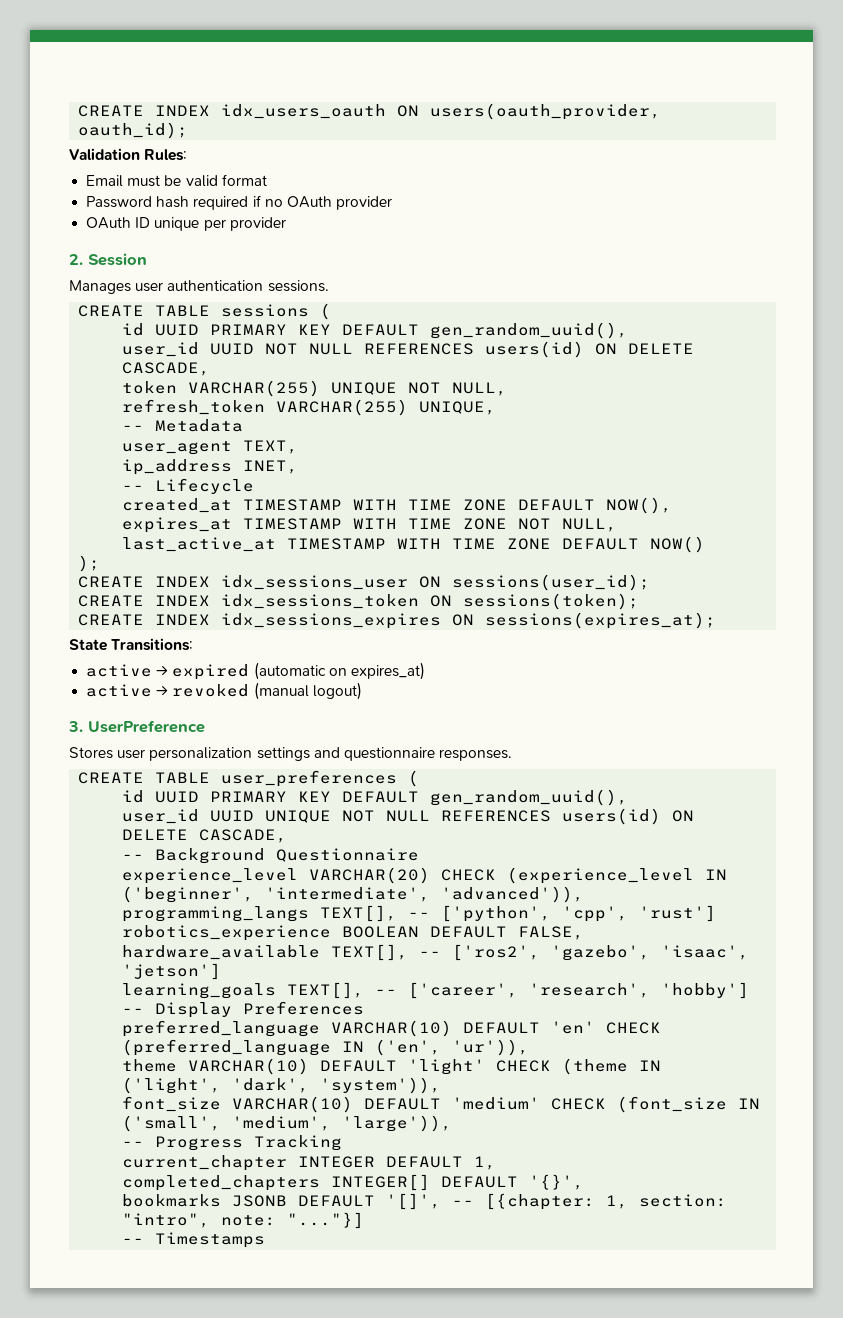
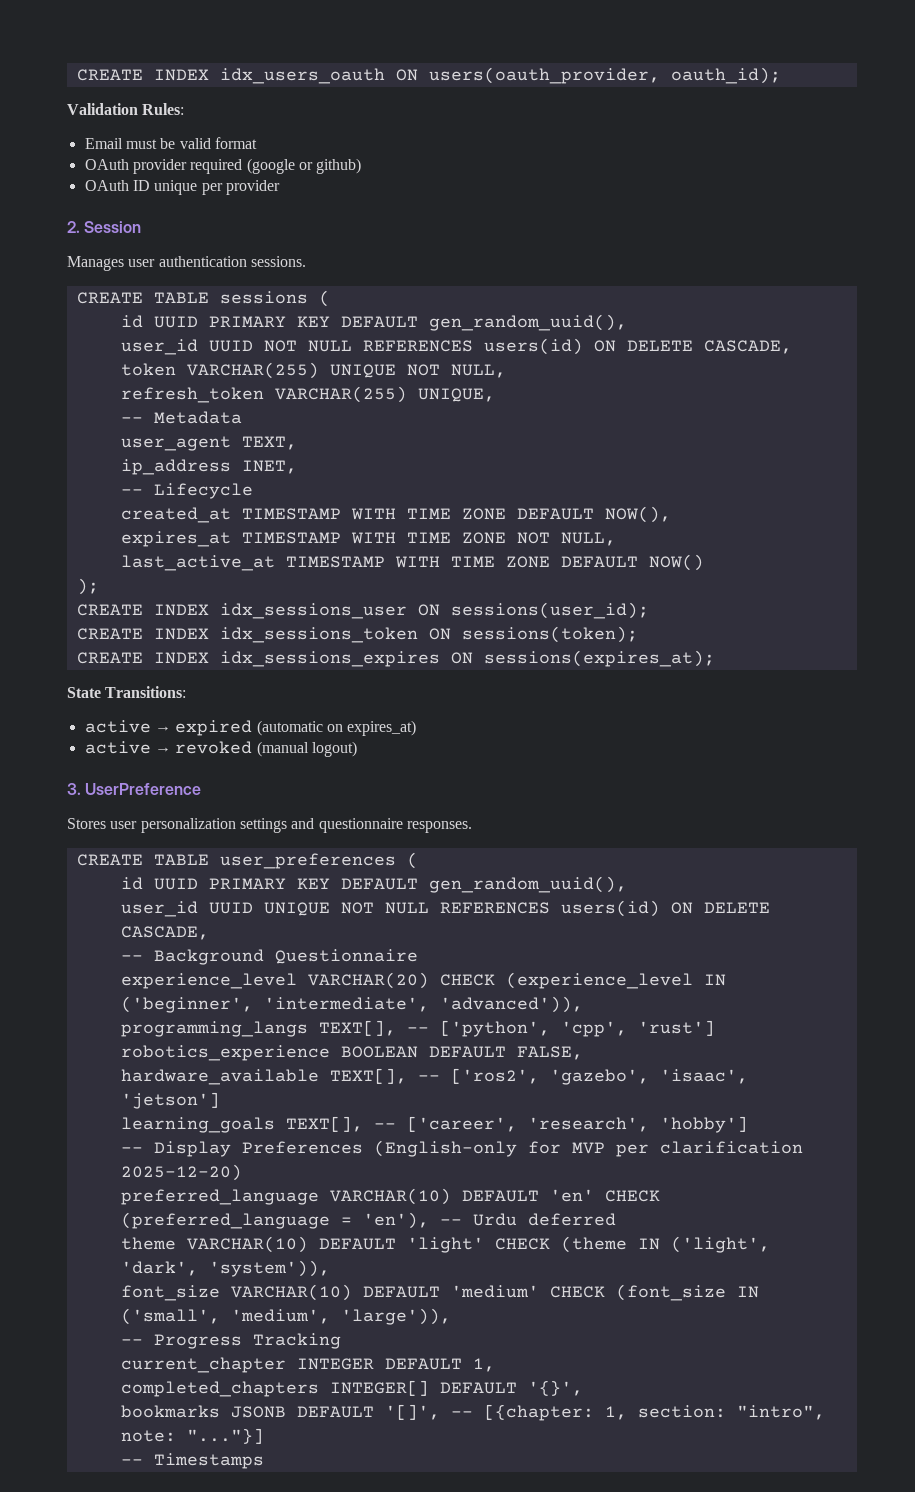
- Password hash required if no OAuth provider
+ OAuth provider required (google or github)
- -- Display Preferences
+ -- Display Preferences (English-only for MVP per clarification 2025-12-20)
- preferred_language VARCHAR(10) DEFAULT 'en' CHECK (preferred_language IN ('en', 'ur')),
+ preferred_language VARCHAR(10) DEFAULT 'en' CHECK (preferred_language = 'en'), -- Urdu deferred

